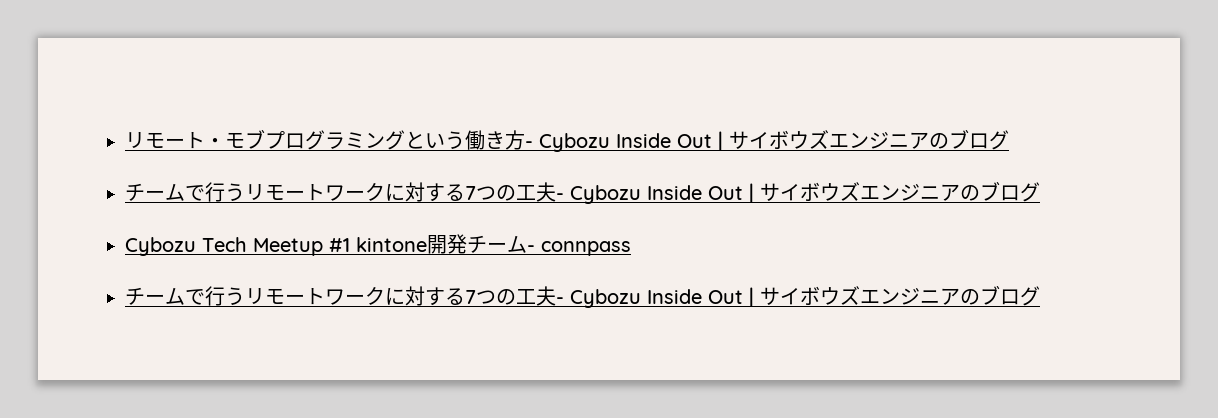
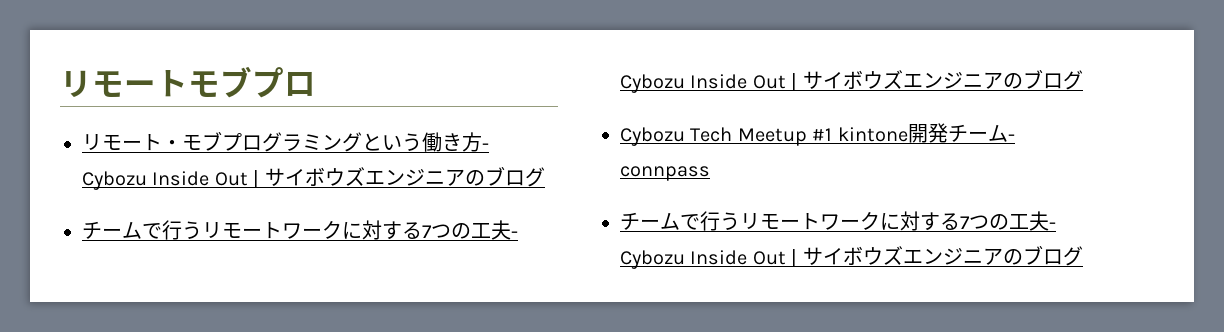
+ リモートモブプロ

